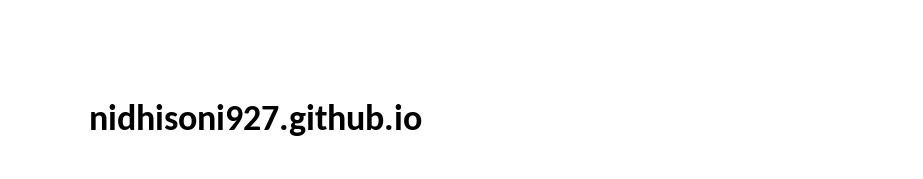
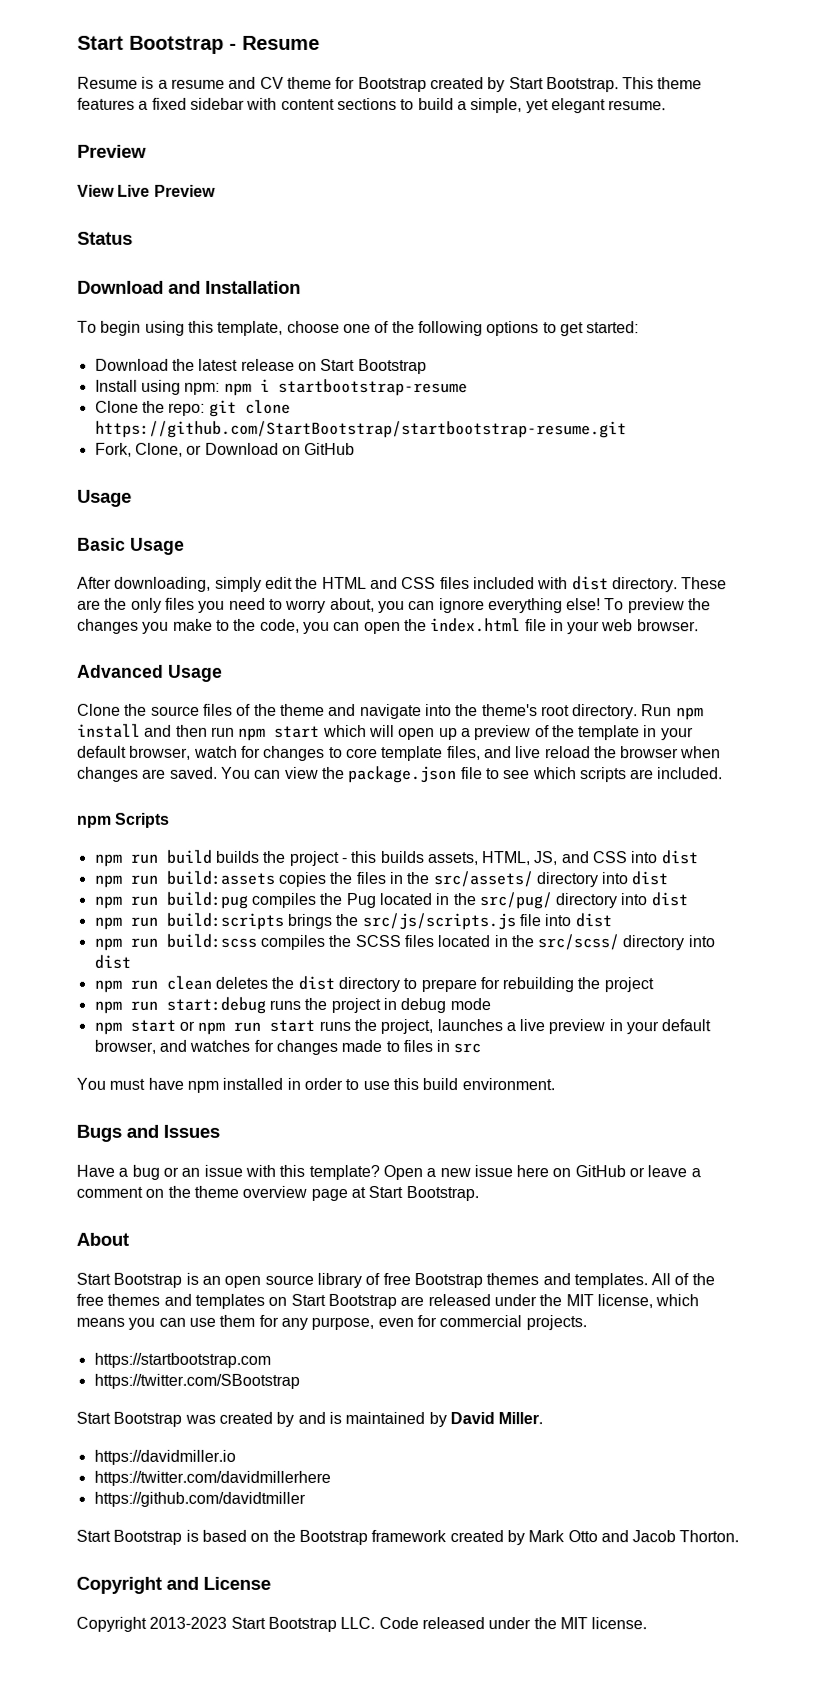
- nidhisoni927.github.io
+ Start Bootstrap - Resume
+ Resume is a resume and CV theme for Bootstrap created by Start Bootstrap. This theme features a fixed sidebar with content sections to build a simple, yet elegant resume.
+ Preview
+ View Live Preview
+ Status
+ Download and Installation
+ To begin using this template, choose one of the following options to get started:
+ Download the latest release on Start Bootstrap
+ Install using npm: npm i startbootstrap-resume
+ Clone the repo: git clone https://github.com/StartBootstrap/startbootstrap-resume.git
+ Fork, Clone, or Download on GitHub
+ Usage
+ Basic Usage
+ After downloading, simply edit the HTML and CSS files included with dist directory. These are the only files you need to worry about, you can ignore everything else! To preview the changes you make to the code, you can open the index.html file in your web browser.
+ Advanced Usage
+ Clone the source files of the theme and navigate into the theme's root directory. Run npm install and then run npm start which will open up a preview of the template in your default browser, watch for changes to core template files, and live reload the browser when changes are saved. You can view the package.json file to see which scripts are included.
+ npm Scripts
+ npm run build builds the project - this builds assets, HTML, JS, and CSS into dist
+ npm run build:assets copies the files in the src/assets/ directory into dist
+ npm run build:pug compiles the Pug located in the src/pug/ directory into dist
+ npm run build:scripts brings the src/js/scripts.js file into dist
+ npm run build:scss compiles the SCSS files located in the src/scss/ directory into dist
+ npm run clean deletes the dist directory to prepare for rebuilding the project
+ npm run start:debug runs the project in debug mode
+ npm start or npm run start runs the project, launches a live preview in your default browser, and watches for changes made to files in src
+ You must have npm installed in order to use this build environment.
+ Bugs and Issues
+ Have a bug or an issue with this template? Open a new issue here on GitHub or leave a comment on the theme overview page at Start Bootstrap.
+ About
+ Start Bootstrap is an open source library of free Bootstrap themes and templates. All of the free themes and templates on Start Bootstrap are released under the MIT license, which means you can use them for any purpose, even for commercial projects.
+ https://startbootstrap.com
+ https://twitter.com/SBootstrap
+ Start Bootstrap was created by and is maintained by David Miller.
+ https://davidmiller.io
+ https://twitter.com/davidmillerhere
+ https://github.com/davidtmiller
+ Start Bootstrap is based on the Bootstrap framework created by Mark Otto and Jacob Thorton.
+ Copyright and License
+ Copyright 2013-2023 Start Bootstrap LLC. Code released under the MIT license.

